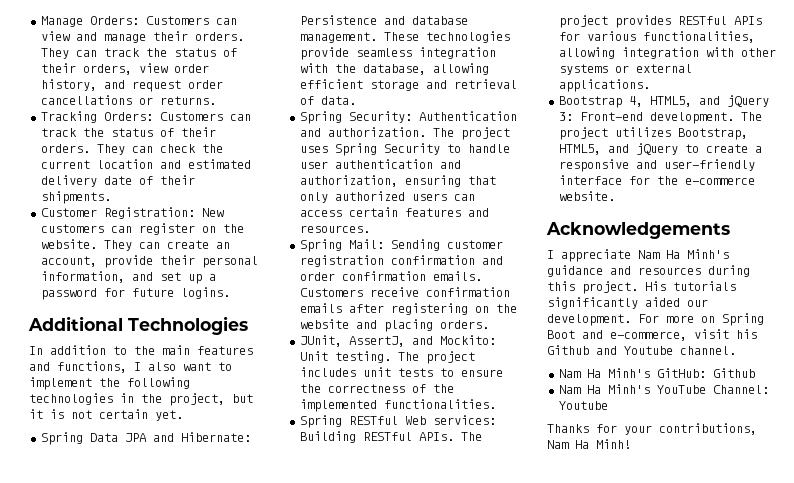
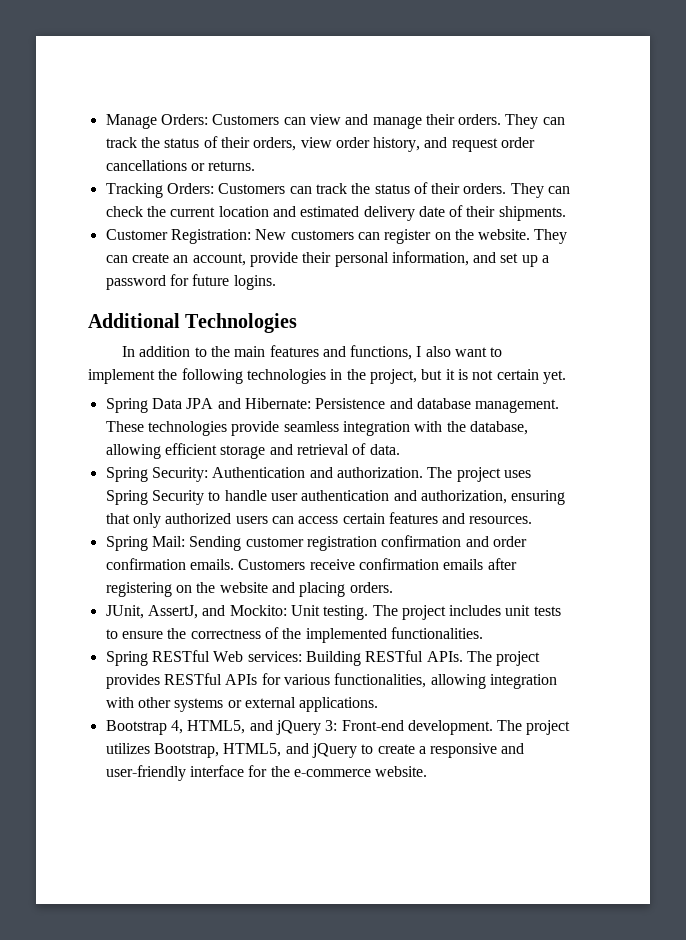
- Acknowledgements
- I appreciate Nam Ha Minh's guidance and resources during this project. His tutorials significantly aided our development. For more on Spring Boot and e-commerce, visit his Github and Youtube channel.
- Nam Ha Minh's GitHub: Github
- Nam Ha Minh's YouTube Channel: Youtube
- Thanks for your contributions, Nam Ha Minh!

